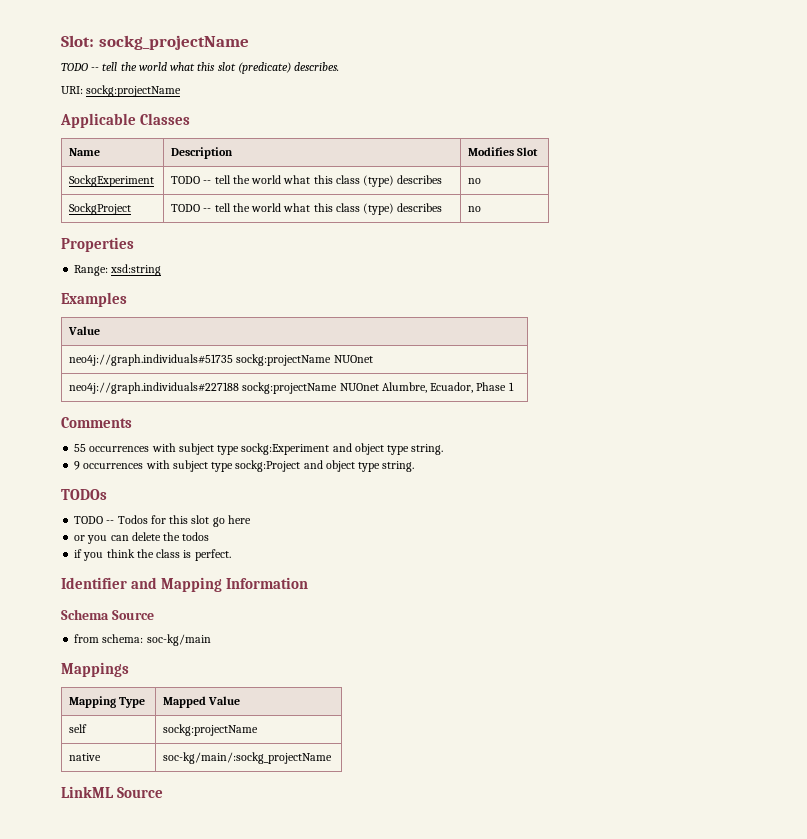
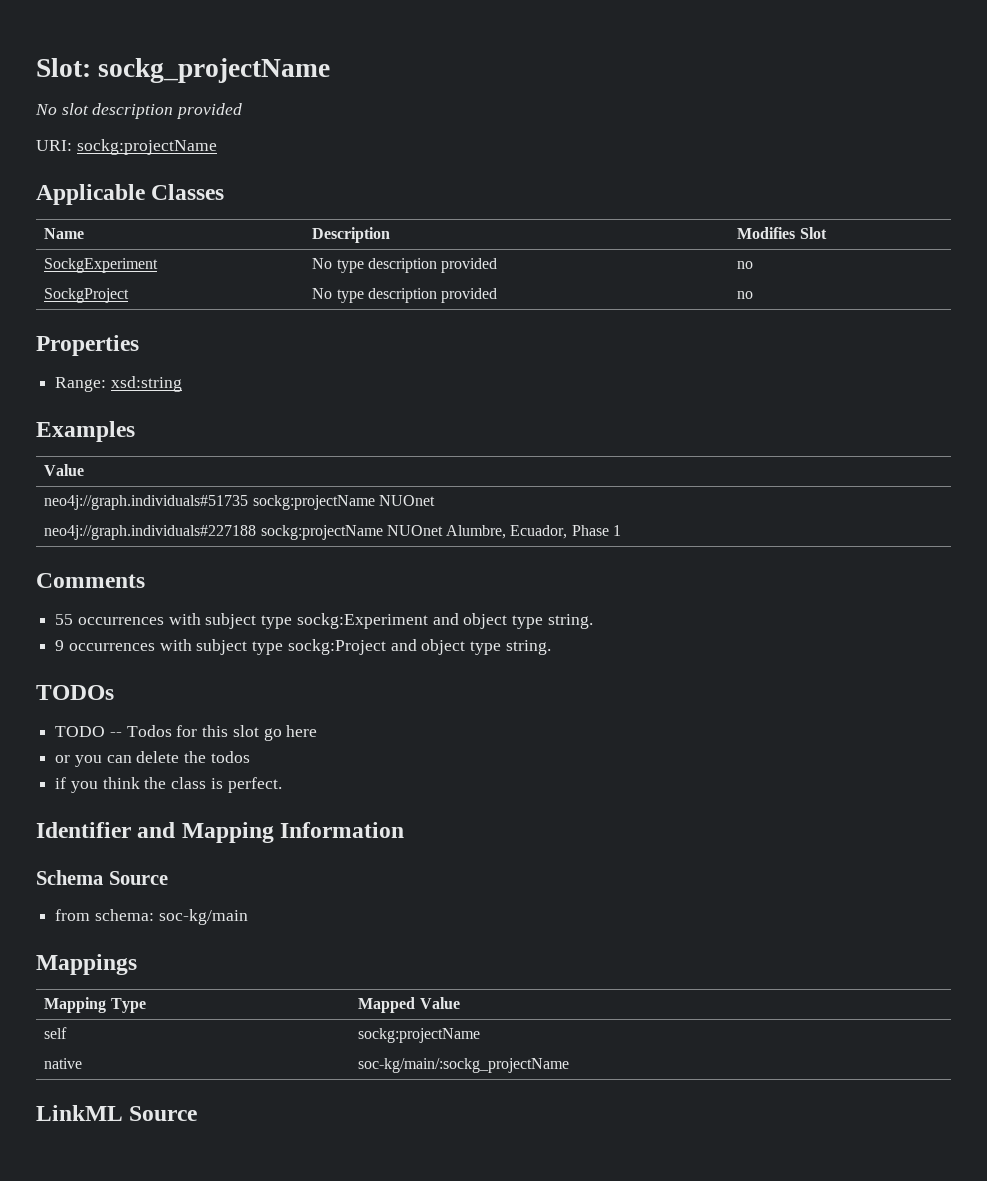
- TODO -- tell the world what this slot (predicate) describes.
+ No slot description provided
- SockgExperiment | TODO -- tell the world what this class (type) describes | no
- SockgProject | TODO -- tell the world what this class (type) describes | no
+ SockgExperiment | No type description provided | no
+ SockgProject | No type description provided | no

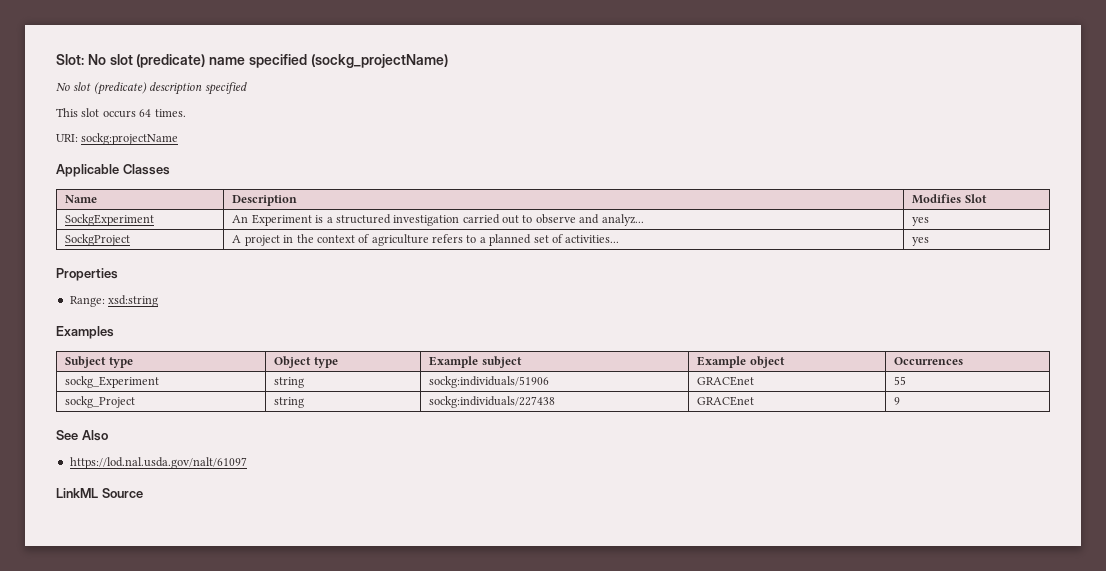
- Slot: sockg_projectName
- No slot description provided
+ Slot: No slot (predicate) name specified (sockg_projectName)
+ No slot (predicate) description specified
+ This slot occurs 64 times.
- SockgExperiment | No type description provided | no
- SockgProject | No type description provided | no
+ SockgExperiment | An Experiment is a structured investigation carried out to observe and analyz... | yes
+ SockgProject | A project in the context of agriculture refers to a planned set of activities... | yes
  Properties
  Range: xsd:string
  Examples
- Value
- neo4j://graph.individuals#51735 sockg:projectName NUOnet
- neo4j://graph.individuals#227188 sockg:projectName NUOnet Alumbre, Ecuador, Phase 1
- Comments
- 55 occurrences with subject type sockg:Experiment and object type string.
- 9 occurrences with subject type sockg:Project and object type string.
- TODOs
- TODO -- Todos for this slot go here
- or you can delete the todos
- if you think the class is perfect.
- Identifier and Mapping Information
- Schema Source
- from schema: soc-kg/main
- Mappings
- Mapping Type | Mapped Value
- self | sockg:projectName
- native | soc-kg/main/:sockg_projectName
+ Subject type | Object type | Example subject | Example object | Occurrences
+ sockg_Experiment | string | sockg:individuals/51906 | GRACEnet | 55
+ sockg_Project | string | sockg:individuals/227438 | GRACEnet | 9
+ See Also
+ https://lod.nal.usda.gov/nalt/61097

